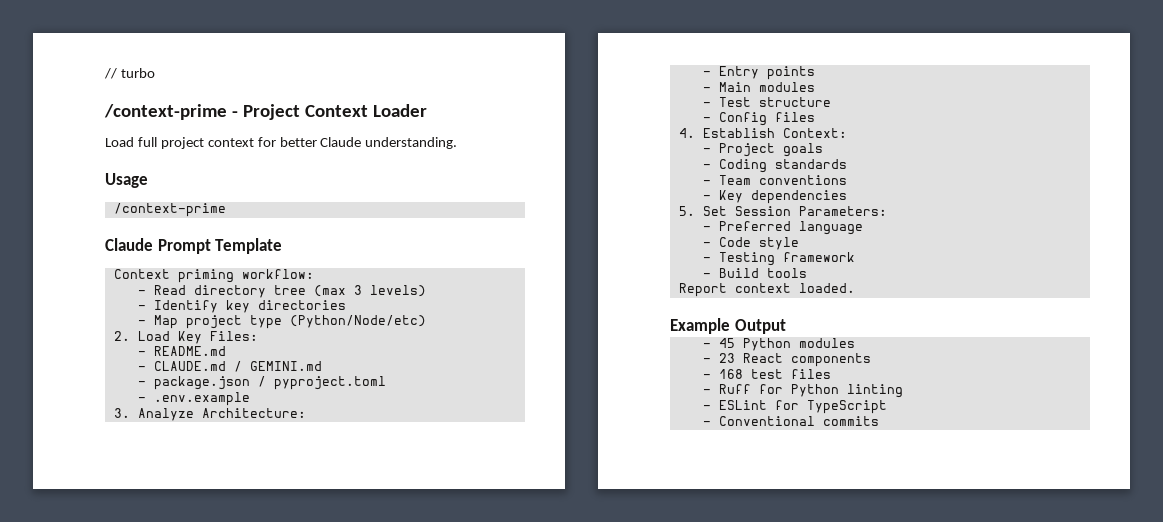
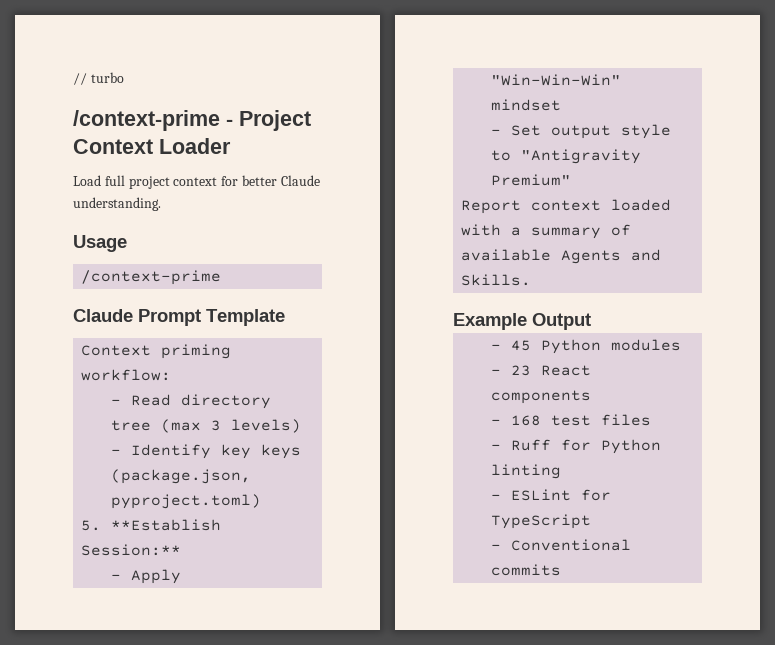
- - Identify key directories
- - Map project type (Python/Node/etc)
- 2. Load Key Files:
- - README.md
- - CLAUDE.md / GEMINI.md
- - package.json / pyproject.toml
- - .env.example
- 3. Analyze Architecture:
- - Entry points
- - Main modules
- - Test structure
- - Config files
- 4. Establish Context:
- - Project goals
- - Coding standards
- - Team conventions
- - Key dependencies
- 5. Set Session Parameters:
- - Preferred language
- - Code style
- - Testing framework
- - Build tools
- Report context loaded.
+ - Identify key keys (package.json, pyproject.toml)
+ 5. **Establish Session:**
+ - Apply "Win-Win-Win" mindset
+ - Set output style to "Antigravity Premium"
+ Report context loaded with a summary of available Agents and Skills.

